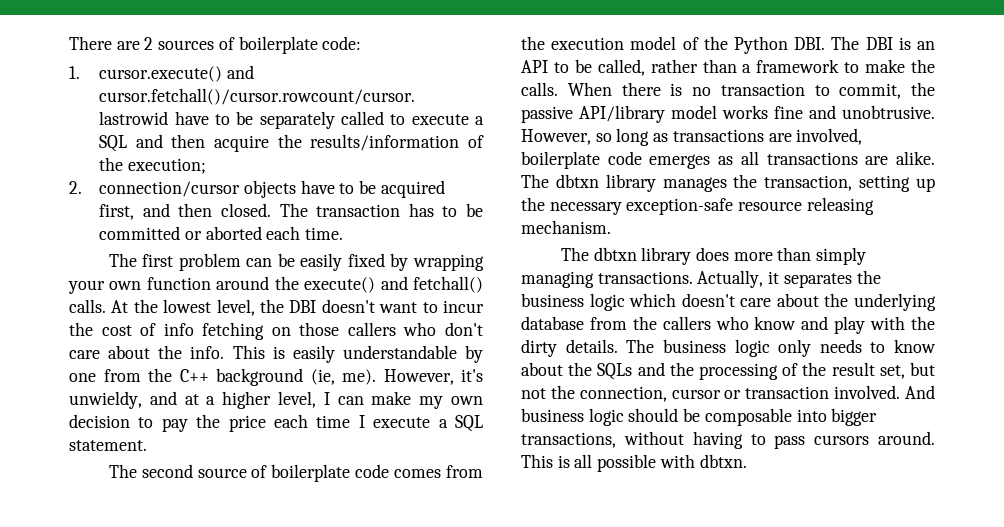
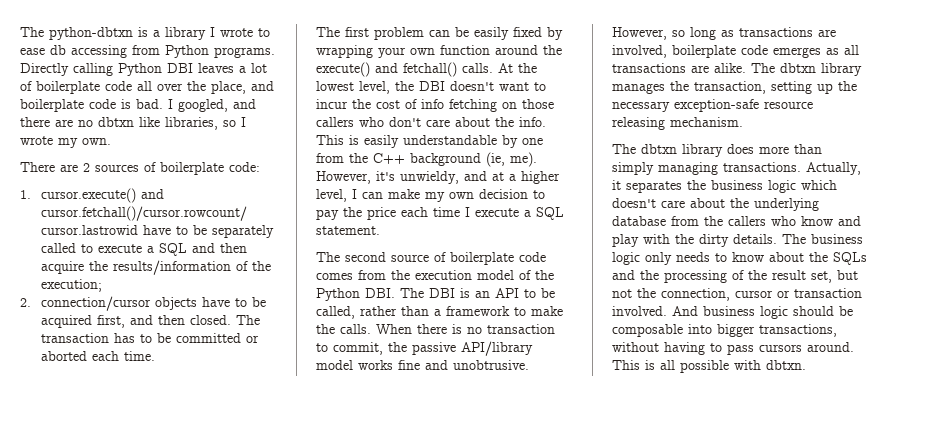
+ The python-dbtxn is a library I wrote to ease db accessing from Python programs. Directly calling Python DBI leaves a lot of boilerplate code all over the place, and boilerplate code is bad. I googled, and there are no dbtxn like libraries, so I wrote my own.

